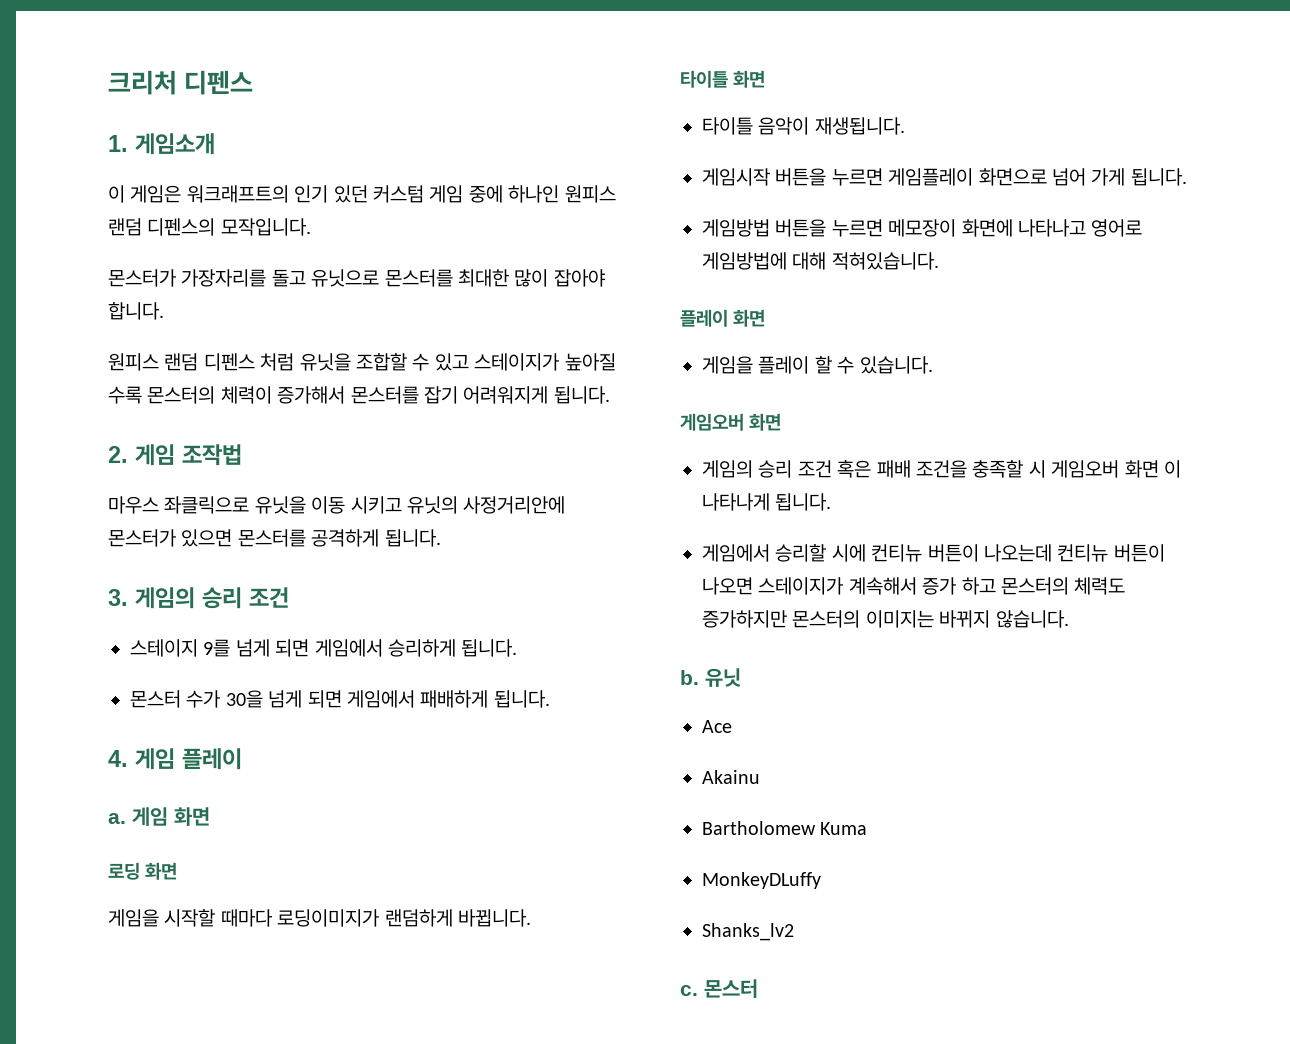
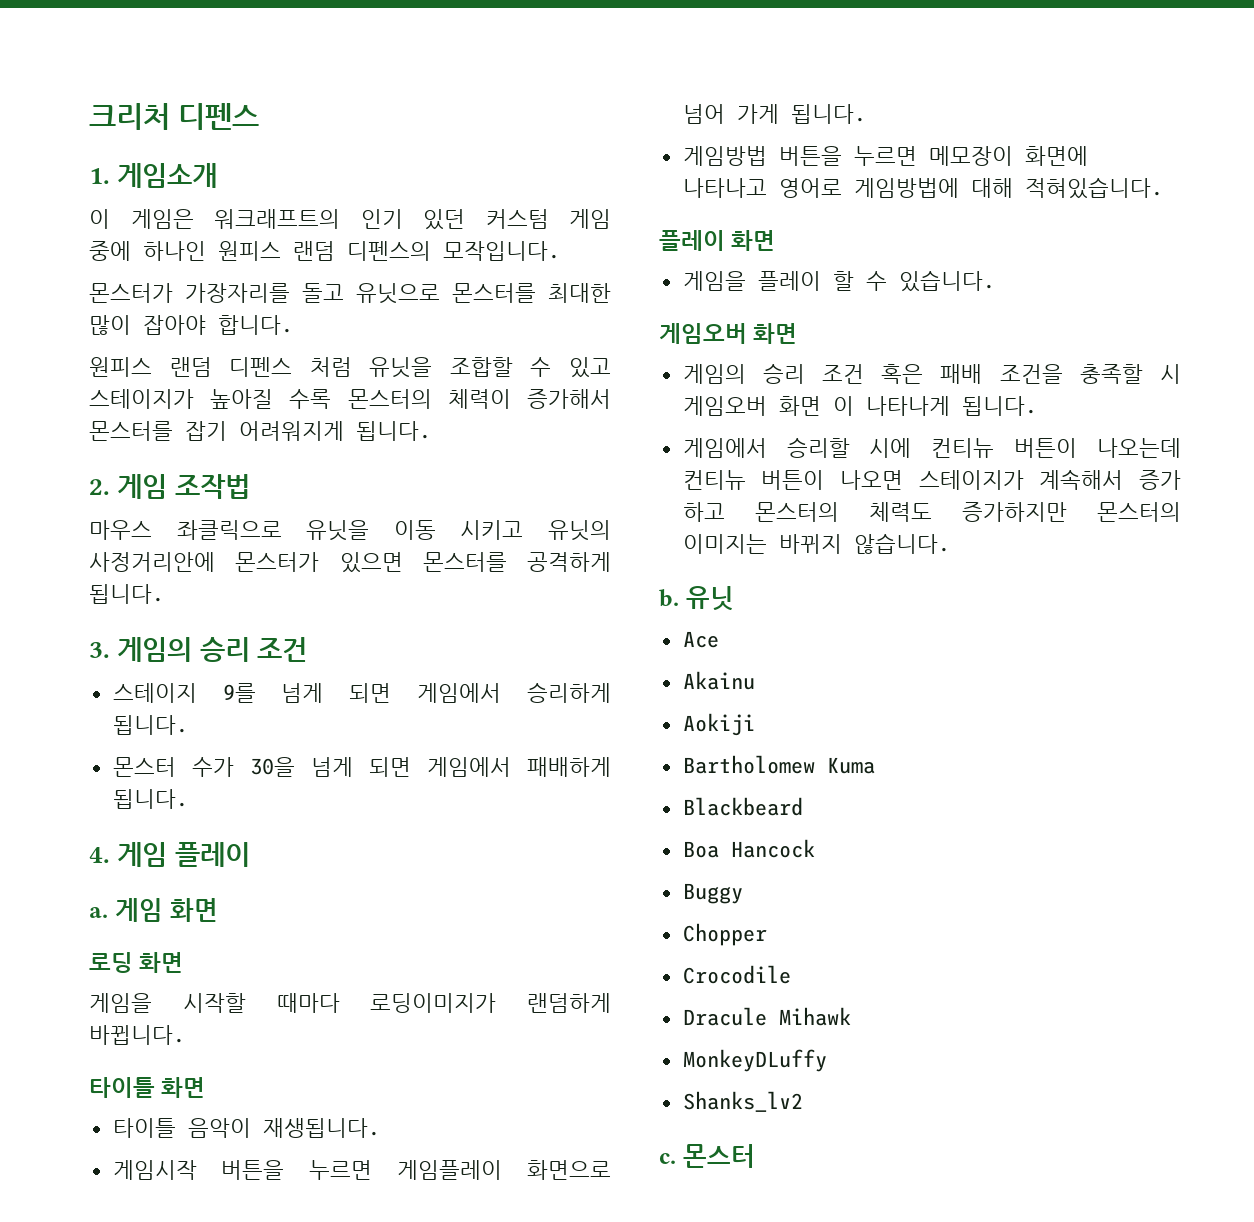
+ Aokiji
+ Blackbeard
+ Boa Hancock
+ Buggy
+ Chopper
+ Crocodile
+ Dracule Mihawk

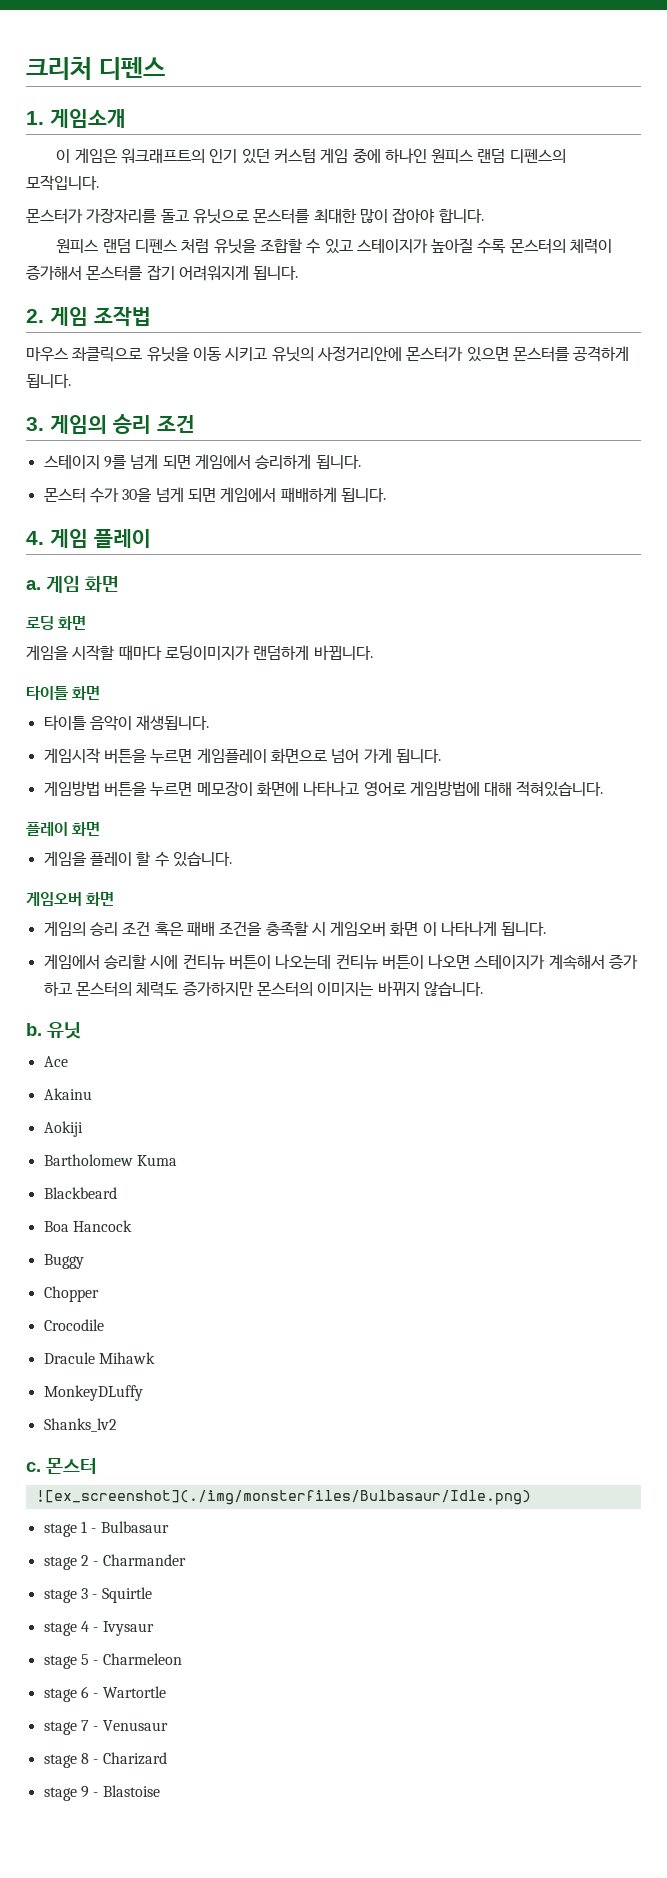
+ ![ex_screenshot](./img/monsterfiles/Bulbasaur/Idle.png)
+ stage 1 - Bulbasaur
+ stage 2 - Charmander
+ stage 3 - Squirtle
+ stage 4 - Ivysaur
+ stage 5 - Charmeleon
+ stage 6 - Wartortle
+ stage 7 - Venusaur
+ stage 8 - Charizard
+ stage 9 - Blastoise

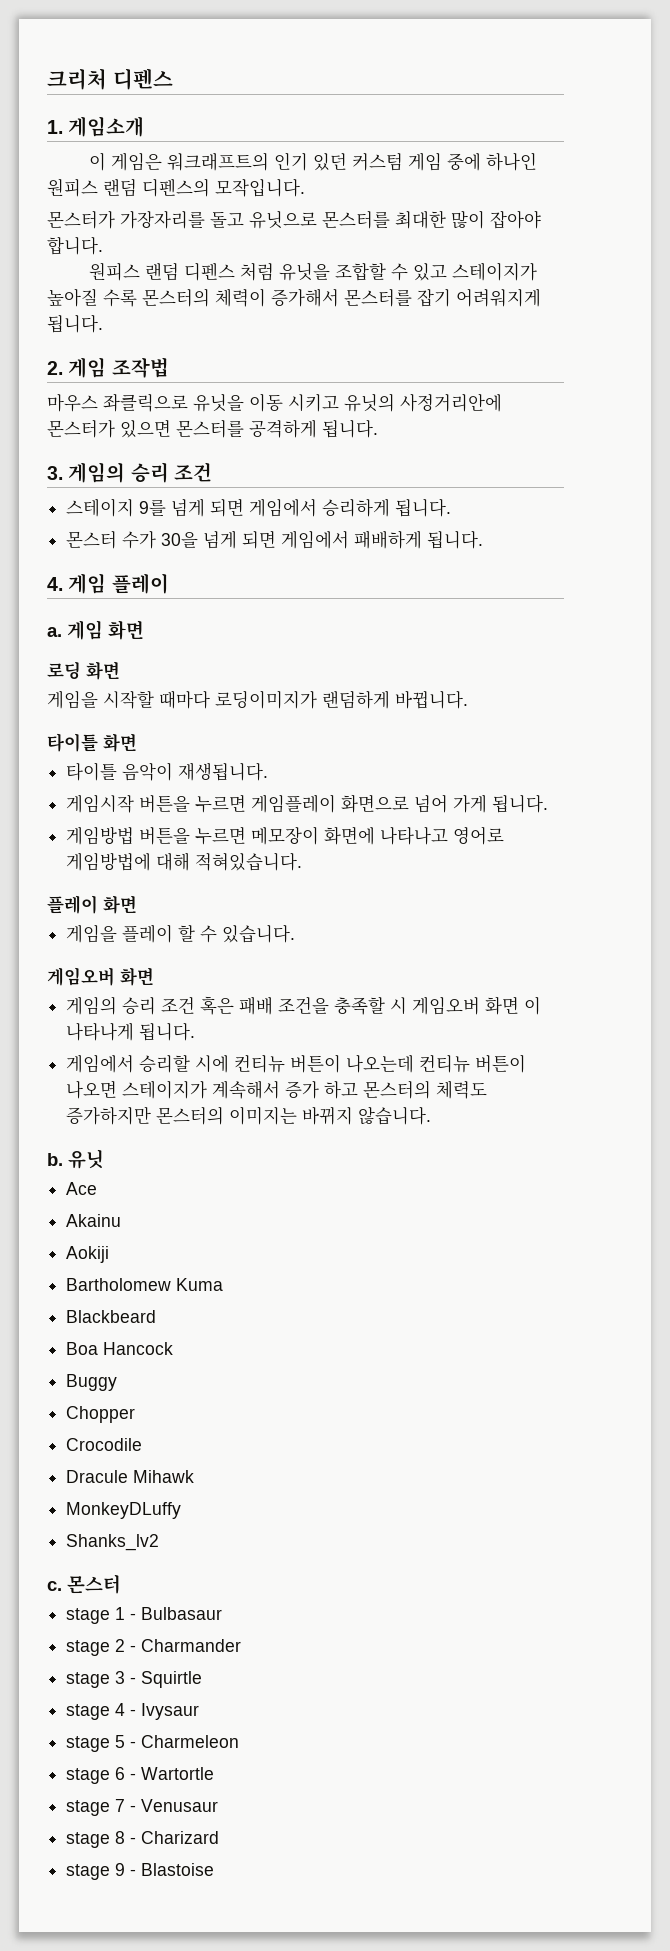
- ![ex_screenshot](./img/monsterfiles/Bulbasaur/Idle.png)

